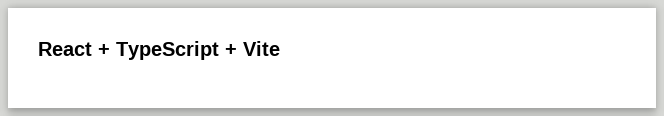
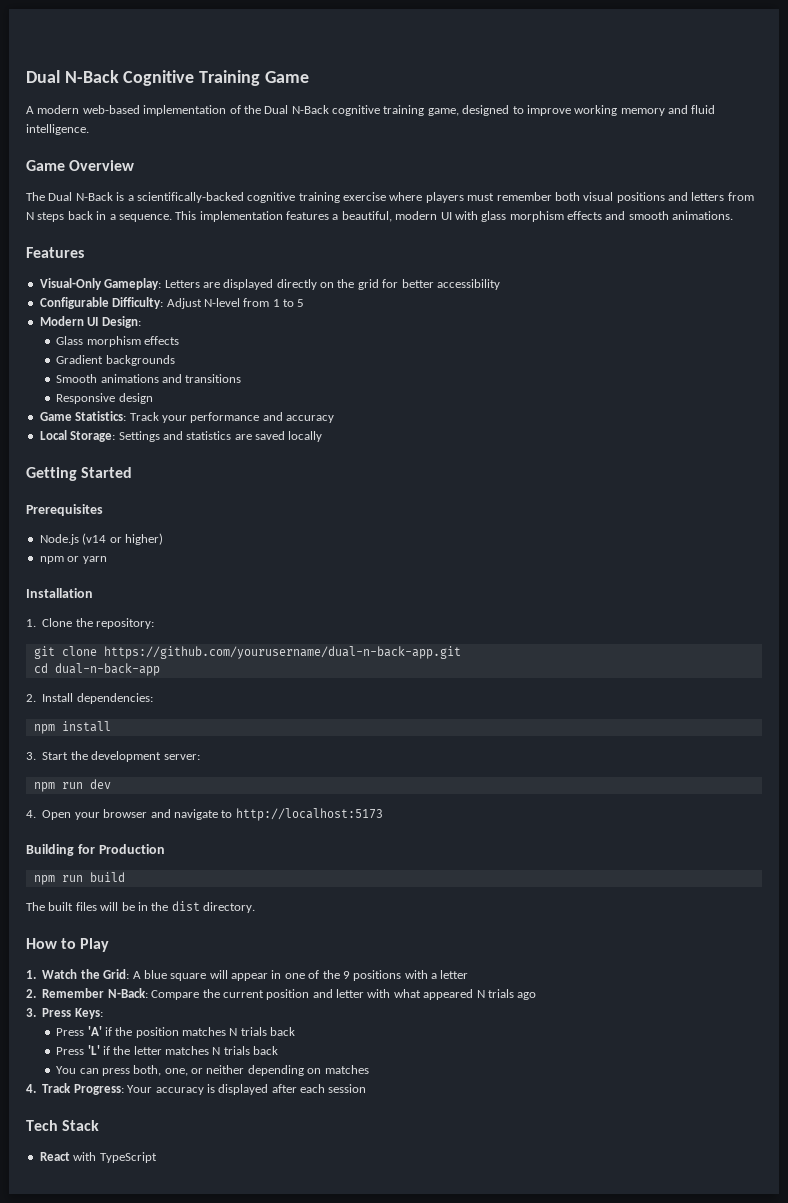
- React + TypeScript + Vite
+ Dual N-Back Cognitive Training Game
+ A modern web-based implementation of the Dual N-Back cognitive training game, designed to improve working memory and fluid intelligence.
+ Game Overview
+ The Dual N-Back is a scientifically-backed cognitive training exercise where players must remember both visual positions and letters from N steps back in a sequence. This implementation features a beautiful, modern UI with glass morphism effects and smooth animations.
+ Features
+ Visual-Only Gameplay: Letters are displayed directly on the grid for better accessibility
+ Configurable Difficulty: Adjust N-level from 1 to 5
+ Modern UI Design:
+ Glass morphism effects
+ Gradient backgrounds
+ Smooth animations and transitions
+ Responsive design
+ Game Statistics: Track your performance and accuracy
+ Local Storage: Settings and statistics are saved locally
+ Getting Started
+ Prerequisites
+ Node.js (v14 or higher)
+ npm or yarn
+ Installation
+ 1. Clone the repository:
+ git clone https://github.com/yourusername/dual-n-back-app.git
+ cd dual-n-back-app
+ 2. Install dependencies:
+ npm install
+ 3. Start the development server:
+ npm run dev
+ 4. Open your browser and navigate to http://localhost:5173
+ Building for Production
+ npm run build
+ The built files will be in the dist directory.
+ How to Play
+ 1. Watch the Grid: A blue square will appear in one of the 9 positions with a letter
+ 2. Remember N-Back: Compare the current position and letter with what appeared N trials ago
+ 3. Press Keys:
+ Press 'A' if the position matches N trials back
+ Press 'L' if the letter matches N trials back
+ You can press both, one, or neither depending on matches
+ 4. Track Progress: Your accuracy is displayed after each session
+ Tech Stack
+ React with TypeScript

